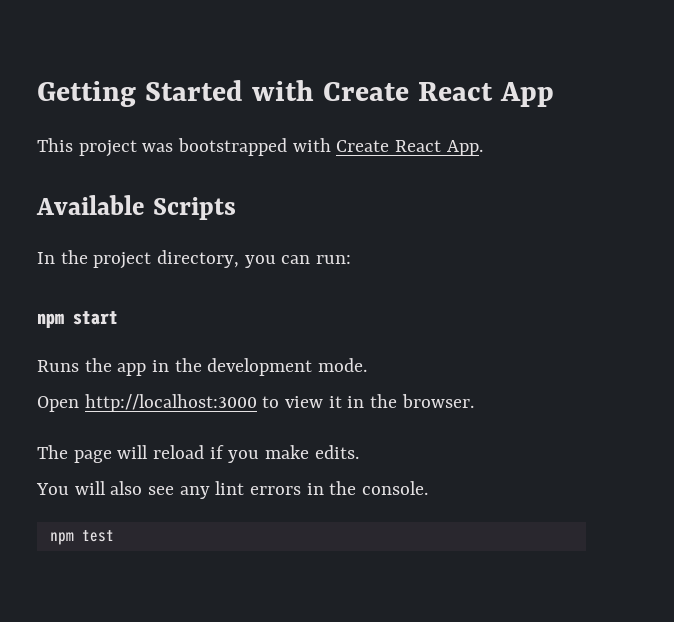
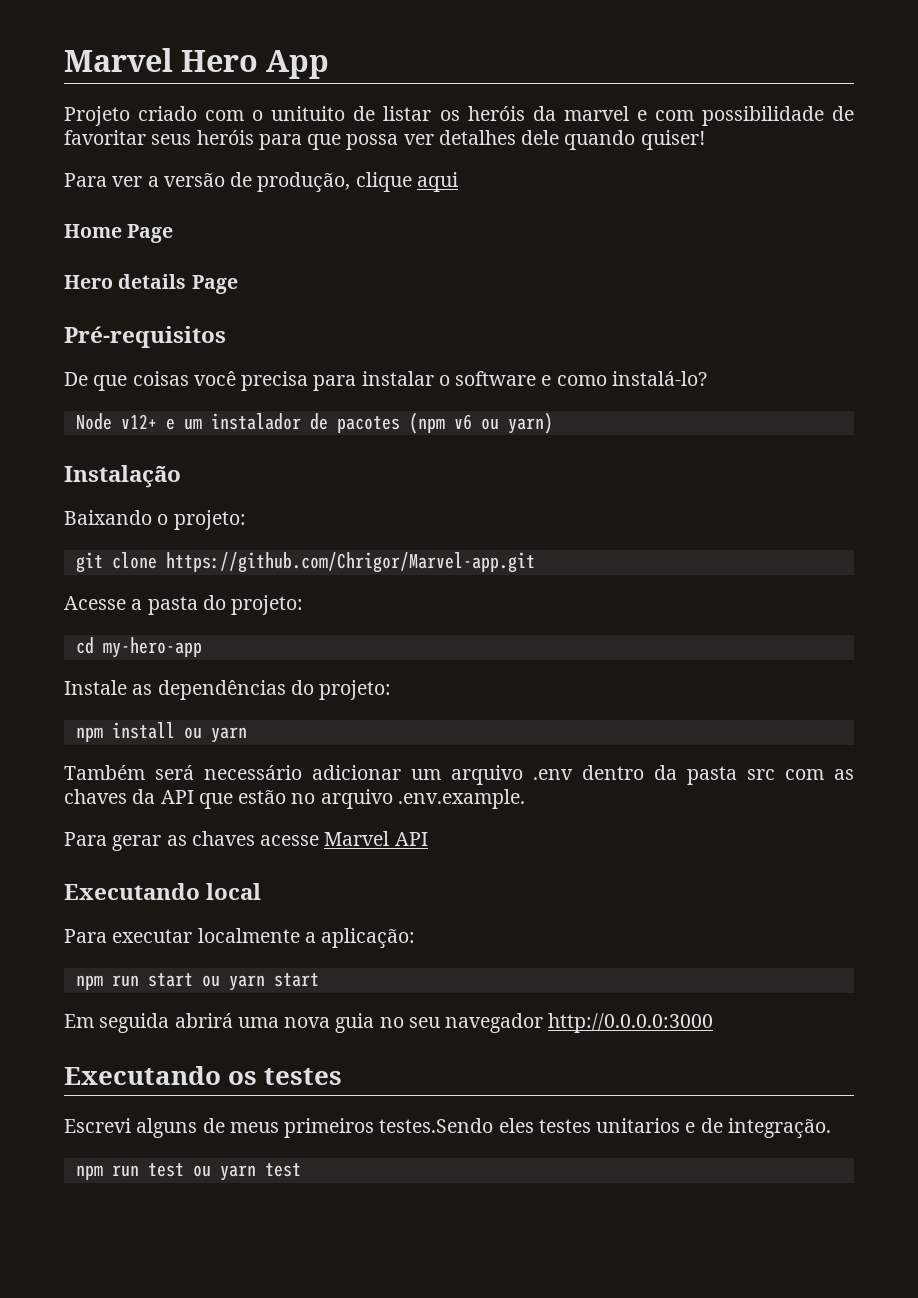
- Getting Started with Create React App
- This project was bootstrapped with Create React App.
- Available Scripts
- In the project directory, you can run:
- npm start
- Runs the app in the development mode.
- Open http://localhost:3000 to view it in the browser.
- The page will reload if you make edits.
- You will also see any lint errors in the console.
- npm test
+ Marvel Hero App
+ Projeto criado com o unituito de listar os heróis da marvel e com possibilidade de favoritar seus heróis para que possa ver detalhes dele quando quiser!
+ Para ver a versão de produção, clique aqui
+ Home Page
+ Hero details Page
+ Pré-requisitos
+ De que coisas você precisa para instalar o software e como instalá-lo?
+ Node v12+ e um instalador de pacotes (npm v6 ou yarn)
+ Instalação
+ Baixando o projeto:
+ git clone https://github.com/Chrigor/Marvel-app.git
+ Acesse a pasta do projeto:
+ cd my-hero-app
+ Instale as dependências do projeto:
+ npm install ou yarn
+ Também será necessário adicionar um arquivo .env dentro da pasta src com as chaves da API que estão no arquivo .env.example.
+ Para gerar as chaves acesse Marvel API
+ Executando local
+ Para executar localmente a aplicação:
+ npm run start ou yarn start
+ Em seguida abrirá uma nova guia no seu navegador http://0.0.0.0:3000
+ Executando os testes
+ Escrevi alguns de meus primeiros testes.Sendo eles testes unitarios e de integração.
+ npm run test ou yarn test

